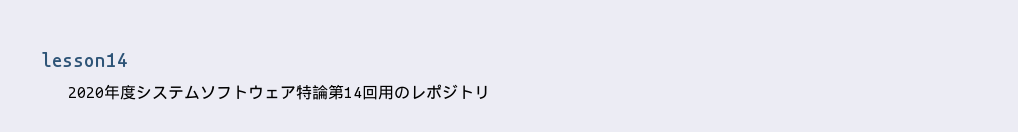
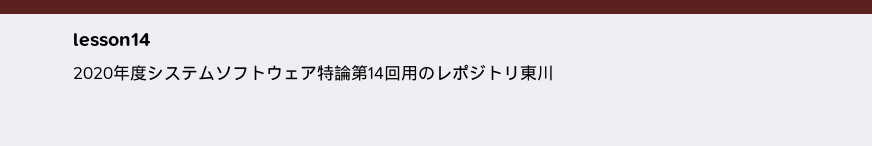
- 2020年度システムソフトウェア特論第14回用のレポジトリ
+ 2020年度システムソフトウェア特論第14回用のレポジトリ東川

